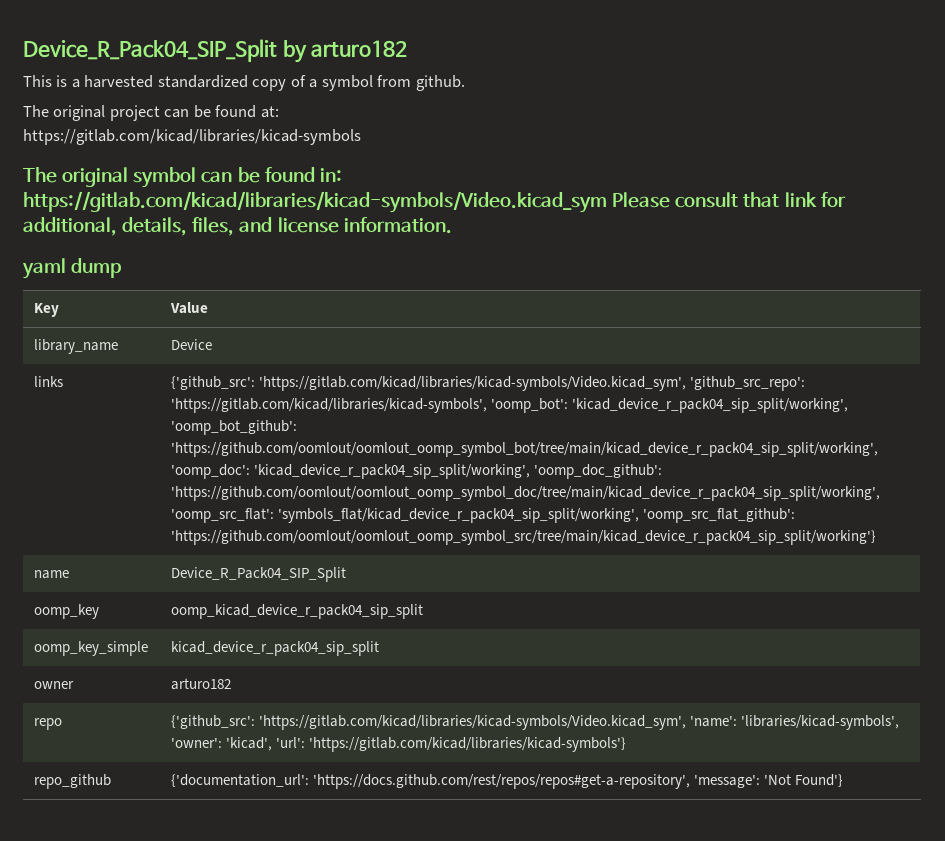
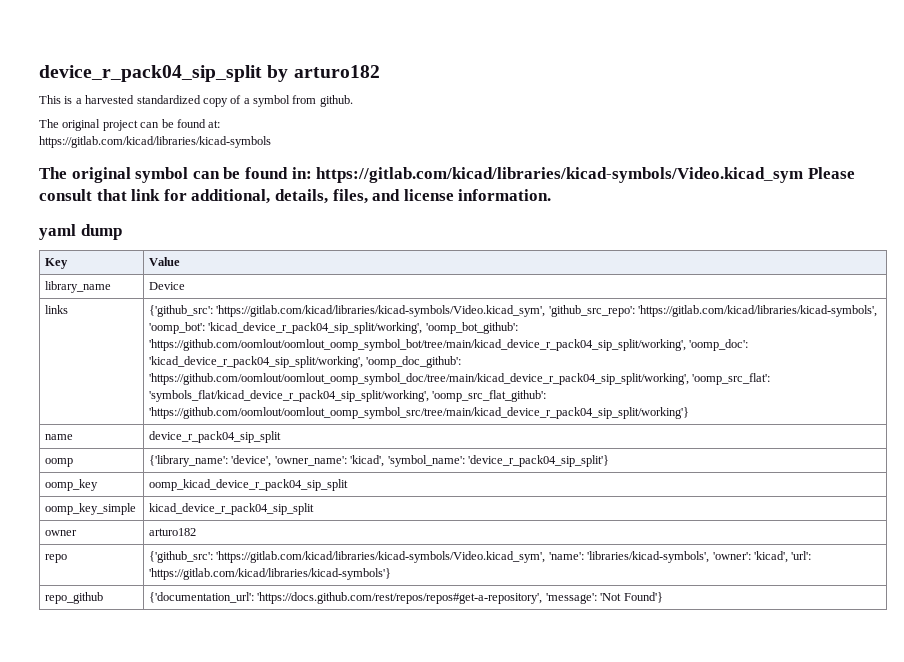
- Device_R_Pack04_SIP_Split by arturo182
+ device_r_pack04_sip_split by arturo182
- name | Device_R_Pack04_SIP_Split
+ name | device_r_pack04_sip_split
+ oomp | {'library_name': 'device', 'owner_name': 'kicad', 'symbol_name': 'device_r_pack04_sip_split'}

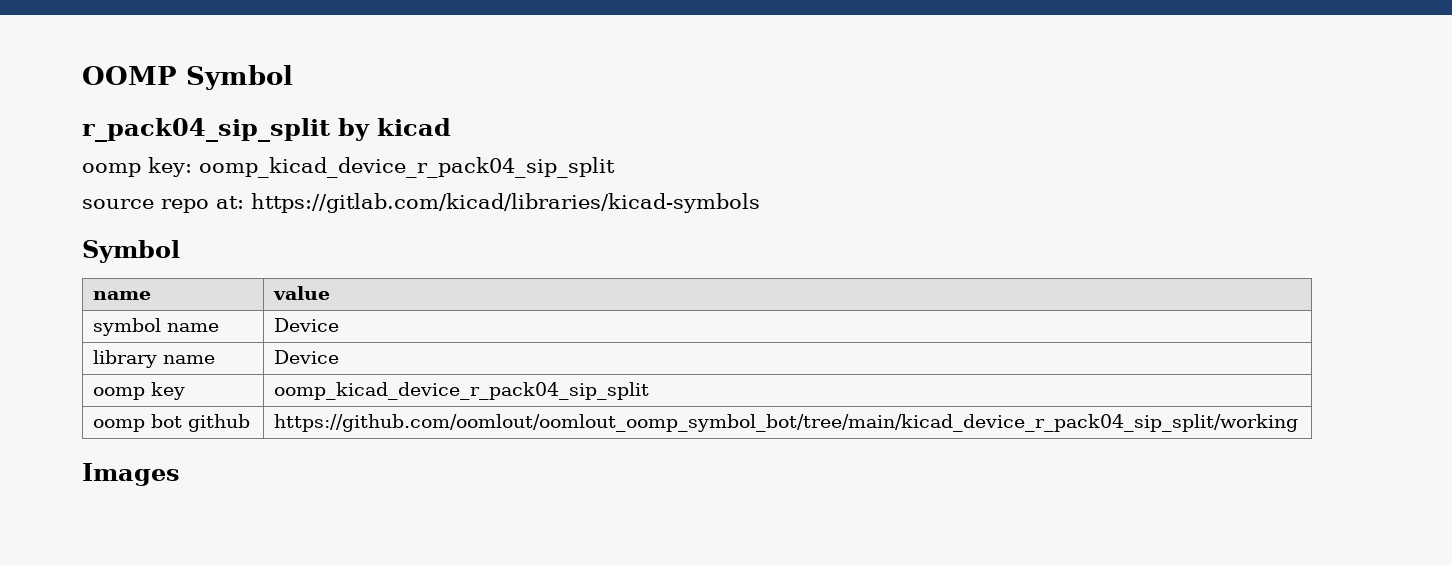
- device_r_pack04_sip_split by arturo182
- This is a harvested standardized copy of a symbol from github.
- The original project can be found at:
- https://gitlab.com/kicad/libraries/kicad-symbols
- The original symbol can be found in: https://gitlab.com/kicad/libraries/kicad-symbols/Video.kicad_sym Please consult that link for additional, details, files, and license information.
- yaml dump
- Key | Value
- library_name | Device
- links | {'github_src': 'https://gitlab.com/kicad/libraries/kicad-symbols/Video.kicad_sym', 'github_src_repo': 'https://gitlab.com/kicad/libraries/kicad-symbols', 'oomp_bot': 'kicad_device_r_pack04_sip_split/working', 'oomp_bot_github': 'https://github.com/oomlout/oomlout_oomp_symbol_bot/tree/main/kicad_device_r_pack04_sip_split/working', 'oomp_doc': 'kicad_device_r_pack04_sip_split/working', 'oomp_doc_github': 'https://github.com/oomlout/oomlout_oomp_symbol_doc/tree/main/kicad_device_r_pack04_sip_split/working', 'oomp_src_flat': 'symbols_flat/kicad_device_r_pack04_sip_split/working', 'oomp_src_flat_github': 'https://github.com/oomlout/oomlout_oomp_symbol_src/tree/main/kicad_device_r_pack04_sip_split/working'}
- name | device_r_pack04_sip_split
- oomp | {'library_name': 'device', 'owner_name': 'kicad', 'symbol_name': 'device_r_pack04_sip_split'}
- oomp_key | oomp_kicad_device_r_pack04_sip_split
- oomp_key_simple | kicad_device_r_pack04_sip_split
- owner | arturo182
- repo | {'github_src': 'https://gitlab.com/kicad/libraries/kicad-symbols/Video.kicad_sym', 'name': 'libraries/kicad-symbols', 'owner': 'kicad', 'url': 'https://gitlab.com/kicad/libraries/kicad-symbols'}
- repo_github | {'documentation_url': 'https://docs.github.com/rest/repos/repos#get-a-repository', 'message': 'Not Found'}
+ OOMP Symbol
+ r_pack04_sip_split by kicad
+ oomp key: oomp_kicad_device_r_pack04_sip_split
+ source repo at: https://gitlab.com/kicad/libraries/kicad-symbols
+ Symbol
+ name | value
+ symbol name | Device
+ library name | Device
+ oomp key | oomp_kicad_device_r_pack04_sip_split
+ oomp bot github | https://github.com/oomlout/oomlout_oomp_symbol_bot/tree/main/kicad_device_r_pack04_sip_split/working
+ Images

